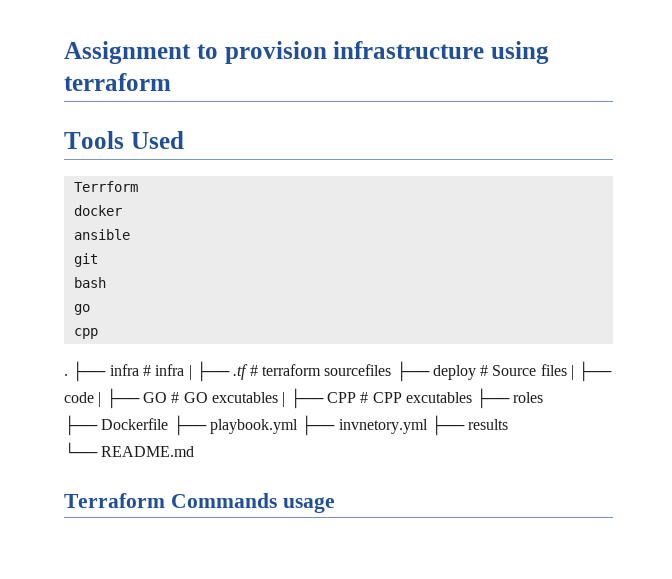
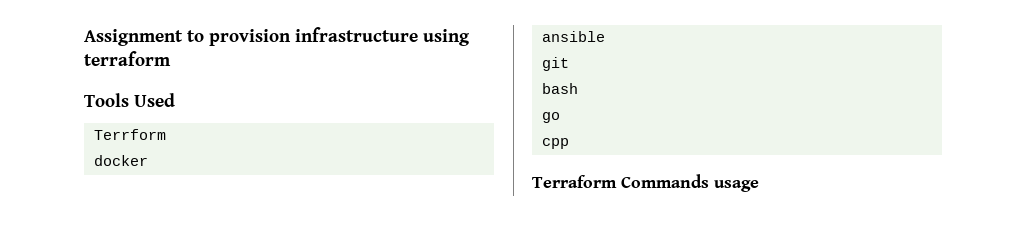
- . ├── infra # infra | ├── .tf # terraform sourcefiles ├── deploy # Source files | ├── code | ├── GO # GO excutables | ├── CPP # CPP excutables ├── roles
- ├── Dockerfile ├── playbook.yml ├── invnetory.yml ├── results
- └── README.md

